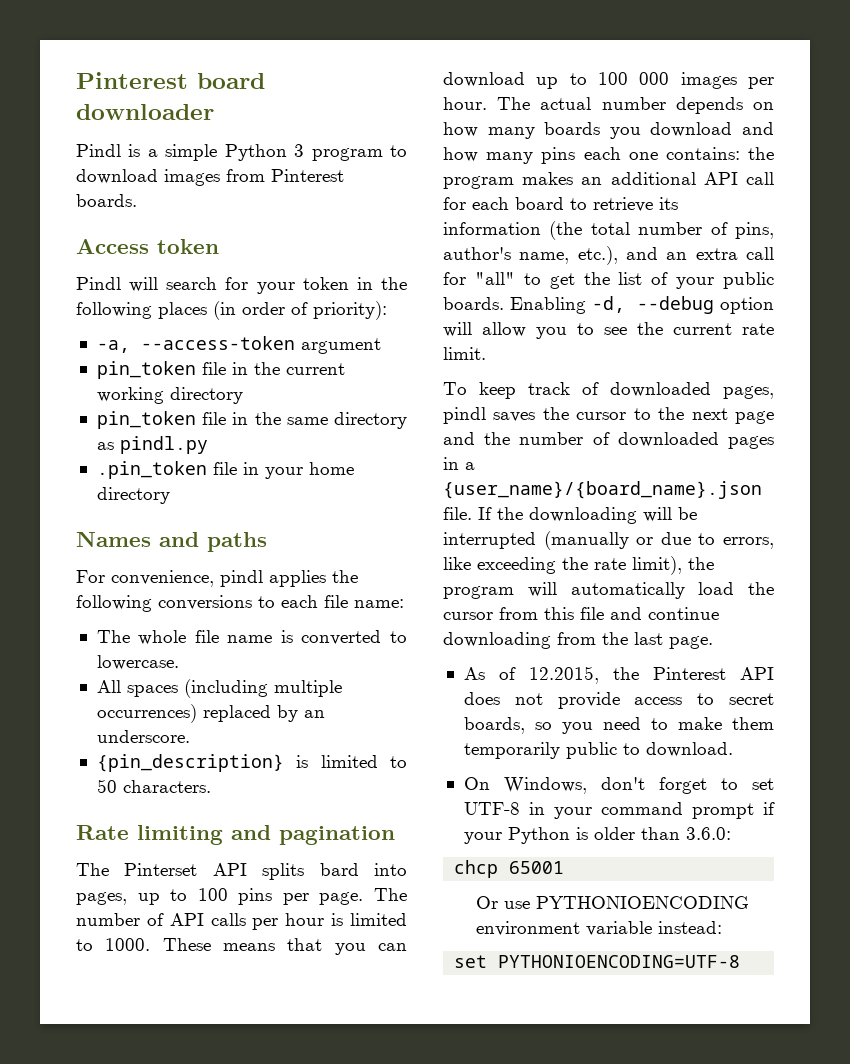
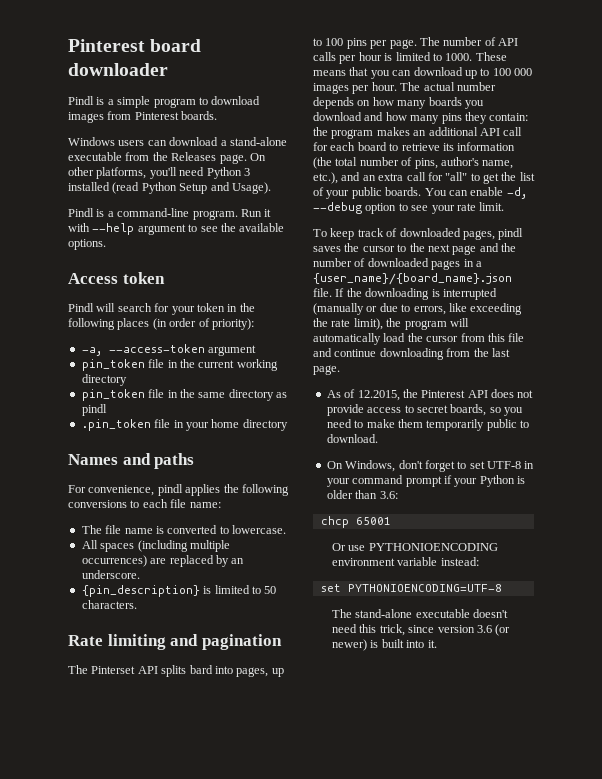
- Pindl is a simple Python 3 program to download images from Pinterest boards.
+ Pindl is a simple program to download images from Pinterest boards.
+ Windows users can download a stand-alone executable from the Releases page. On other platforms, you'll need Python 3 installed (read Python Setup and Usage).
+ Pindl is a command-line program. Run it with --help argument to see the available options.
- pin_token file in the same directory as pindl.py
+ pin_token file in the same directory as pindl
- The whole file name is converted to lowercase.
+ The file name is converted to lowercase.
- All spaces (including multiple occurrences) replaced by an underscore.
+ All spaces (including multiple occurrences) are replaced by an underscore.
- The actual number depends on how many boards you download and how many pins each one contains: the program makes an additional API call for each board to retrieve its information (the total number of pins, author's name, etc.), and an extra call for "all" to get the list of your public boards.
+ The actual number depends on how many boards you download and how many pins they contain: the program makes an additional API call for each board to retrieve its information (the total number of pins, author's name, etc.), and an extra call for "all" to get the list of your public boards.
- Enabling -d, --debug option will allow you to see the current rate limit.
+ You can enable -d, --debug option to see your rate limit.
- If the downloading will be interrupted (manually or due to errors, like exceeding the rate limit), the program will automatically load the cursor from this file and continue downloading from the last page.
+ If the downloading is interrupted (manually or due to errors, like exceeding the rate limit), the program will automatically load the cursor from this file and continue downloading from the last page.
- On Windows, don't forget to set UTF-8 in your command prompt if your Python is older than 3.6.0:
+ On Windows, don't forget to set UTF-8 in your command prompt if your Python is older than 3.6:
+ The stand-alone executable doesn't need this trick, since version 3.6 (or newer) is built into it.

